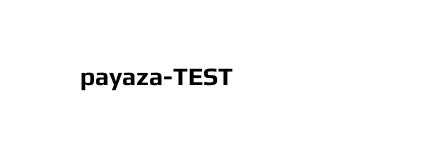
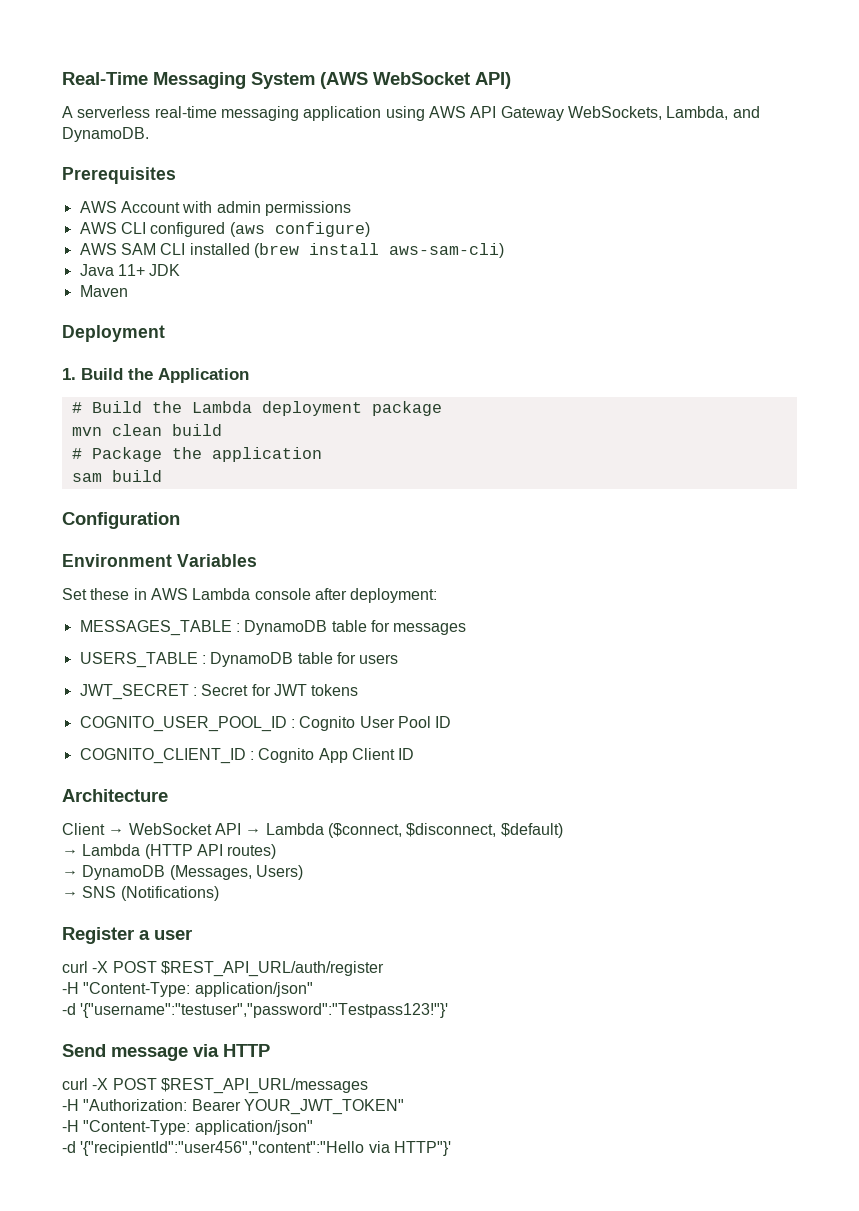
- payaza-TEST
+ Real-Time Messaging System (AWS WebSocket API)
+ A serverless real-time messaging application using AWS API Gateway WebSockets, Lambda, and DynamoDB.
+ Prerequisites
+ AWS Account with admin permissions
+ AWS CLI configured (aws configure)
+ AWS SAM CLI installed (brew install aws-sam-cli)
+ Java 11+ JDK
+ Maven
+ Deployment
+ 1. Build the Application
+ # Build the Lambda deployment package
+ mvn clean build
+ # Package the application
+ sam build
+ Configuration
+ Environment Variables
+ Set these in AWS Lambda console after deployment:
+ MESSAGES_TABLE : DynamoDB table for messages
+ USERS_TABLE : DynamoDB table for users
+ JWT_SECRET : Secret for JWT tokens
+ COGNITO_USER_POOL_ID : Cognito User Pool ID
+ COGNITO_CLIENT_ID : Cognito App Client ID
+ Architecture
+ Client → WebSocket API → Lambda ($connect, $disconnect, $default)
+ → Lambda (HTTP API routes)
+ → DynamoDB (Messages, Users)
+ → SNS (Notifications)
+ Register a user
+ curl -X POST $REST_API_URL/auth/register
+ -H "Content-Type: application/json"
+ -d '{"username":"testuser","password":"Testpass123!"}'
+ Send message via HTTP
+ curl -X POST $REST_API_URL/messages
+ -H "Authorization: Bearer YOUR_JWT_TOKEN"
+ -H "Content-Type: application/json"
+ -d '{"recipientId":"user456","content":"Hello via HTTP"}'

